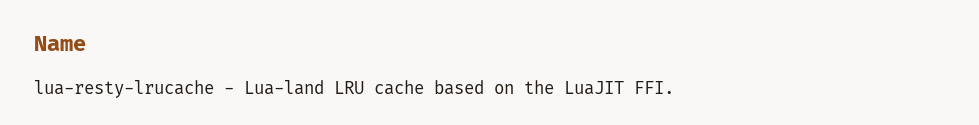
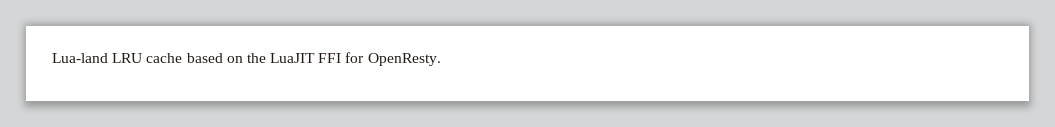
- Name
- lua-resty-lrucache - Lua-land LRU cache based on the LuaJIT FFI.
+ Lua-land LRU cache based on the LuaJIT FFI for OpenResty.

